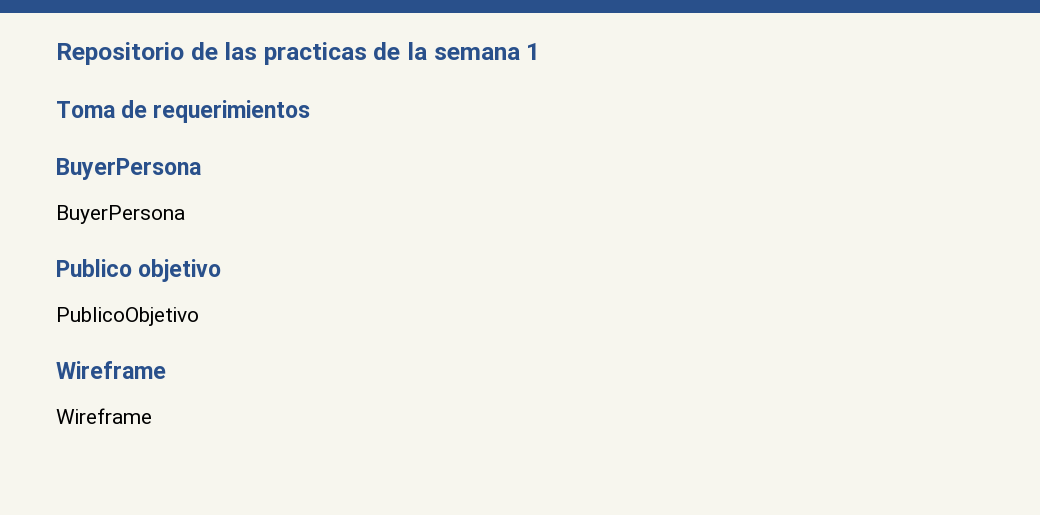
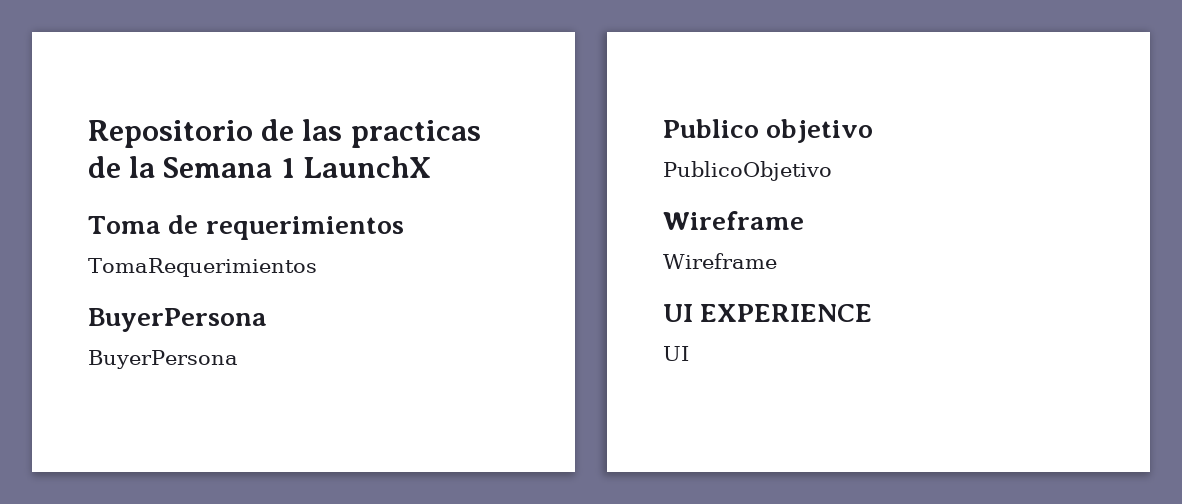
- Repositorio de las practicas de la semana 1
+ Repositorio de las practicas de la Semana 1 LaunchX
+ TomaRequerimientos
+ UI EXPERIENCE
+ UI

